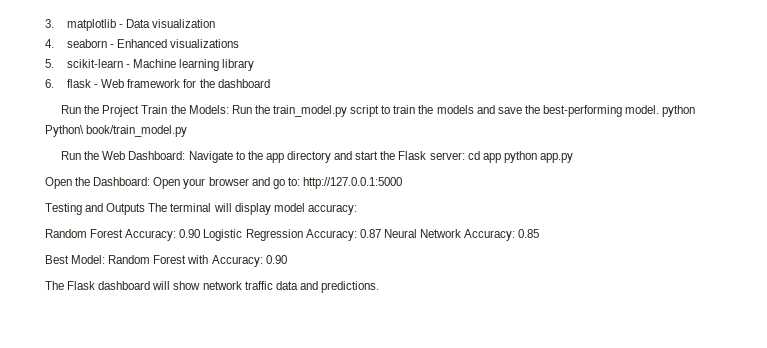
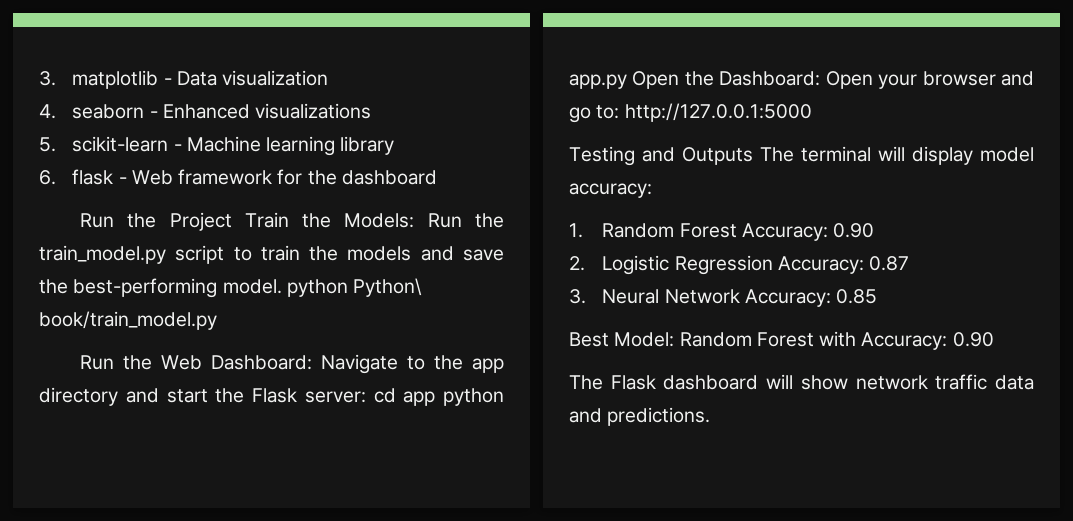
- Run the Web Dashboard: Navigate to the app directory and start the Flask server: cd app python app.py
- Open the Dashboard: Open your browser and go to: http://127.0.0.1:5000
+ Run the Web Dashboard: Navigate to the app directory and start the Flask server: cd app python app.py Open the Dashboard: Open your browser and go to: http://127.0.0.1:5000
- Random Forest Accuracy: 0.90 Logistic Regression Accuracy: 0.87 Neural Network Accuracy: 0.85
+ 1. Random Forest Accuracy: 0.90
+ 2. Logistic Regression Accuracy: 0.87
+ 3. Neural Network Accuracy: 0.85

